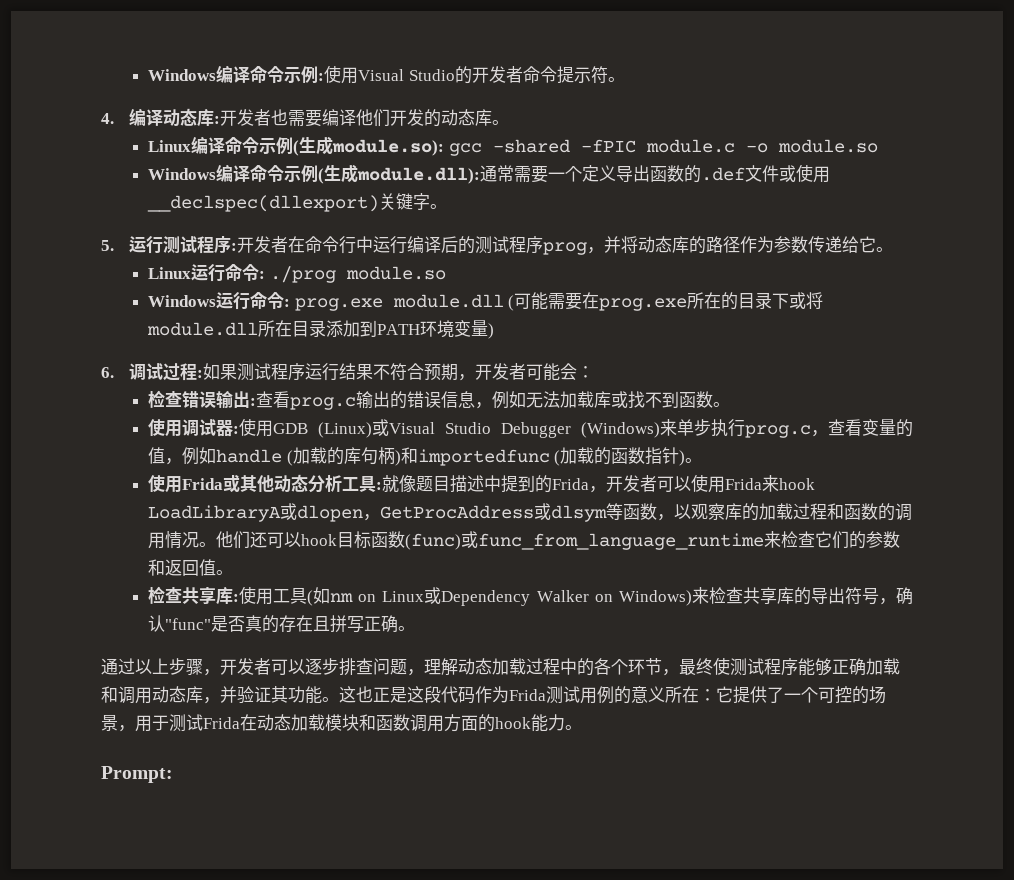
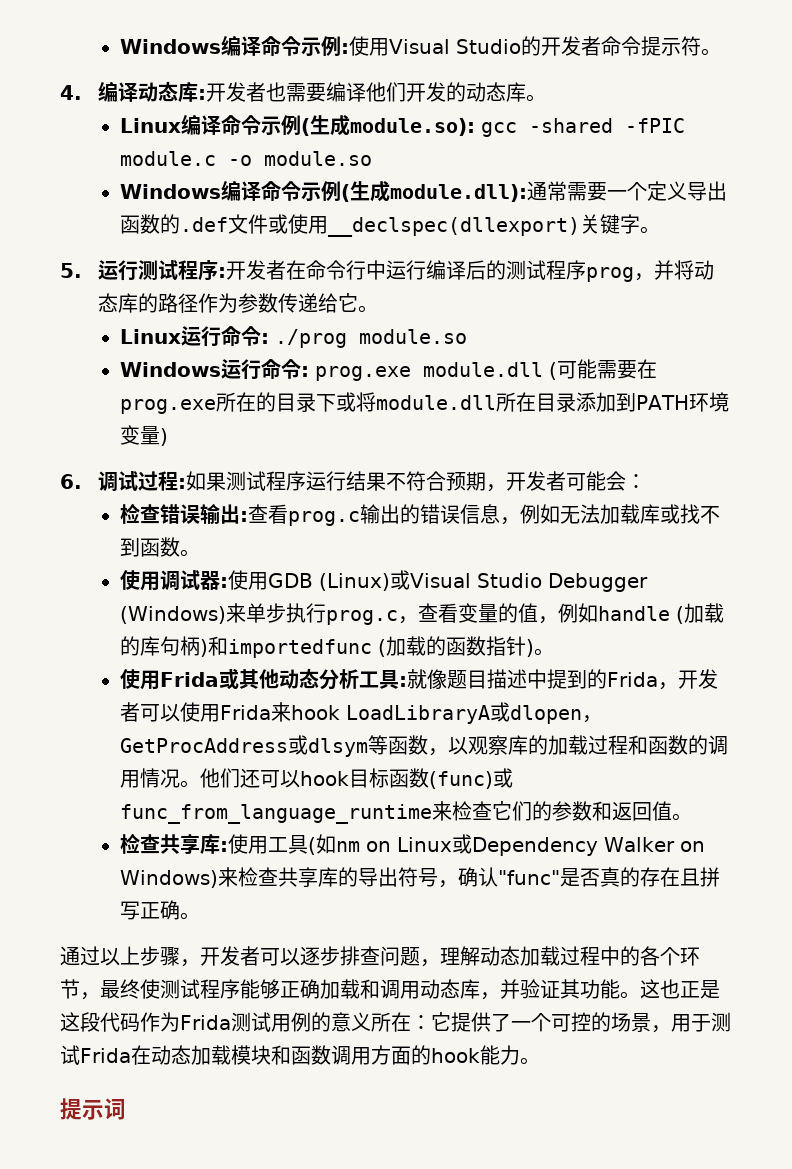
- Prompt:
+ 提示词

